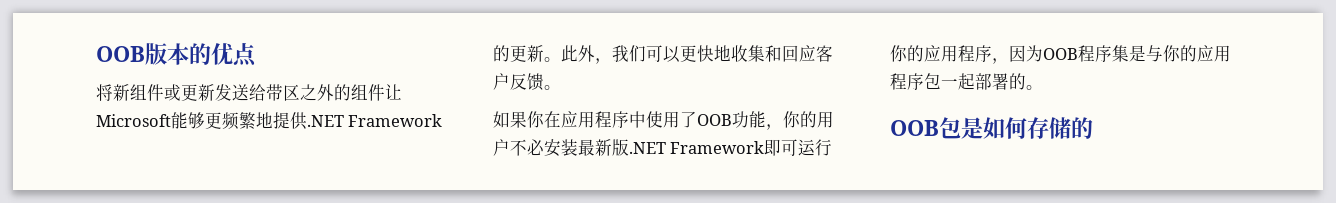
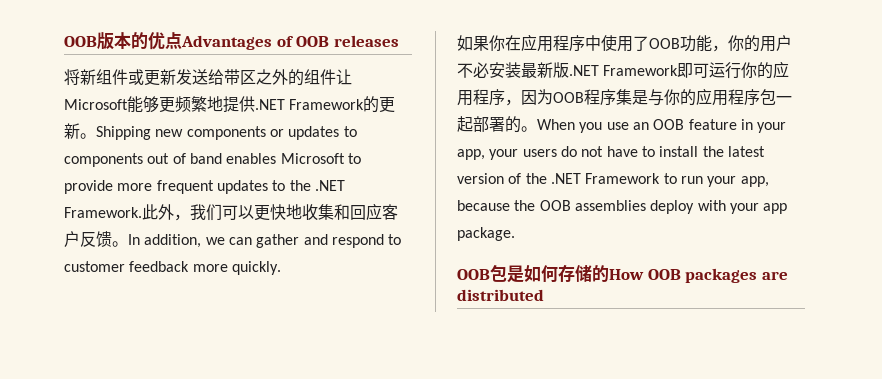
- OOB版本的优点
+ OOB版本的优点Advantages of OOB releases
+ Shipping new components or updates to components out of band enables Microsoft to provide more frequent updates to the .NET Framework.
+ In addition, we can gather and respond to customer feedback more quickly.
+ When you use an OOB feature in your app, your users do not have to install the latest version of the .NET Framework to run your app, because the OOB assemblies deploy with your app package.
- OOB包是如何存储的
+ OOB包是如何存储的How OOB packages are distributed

